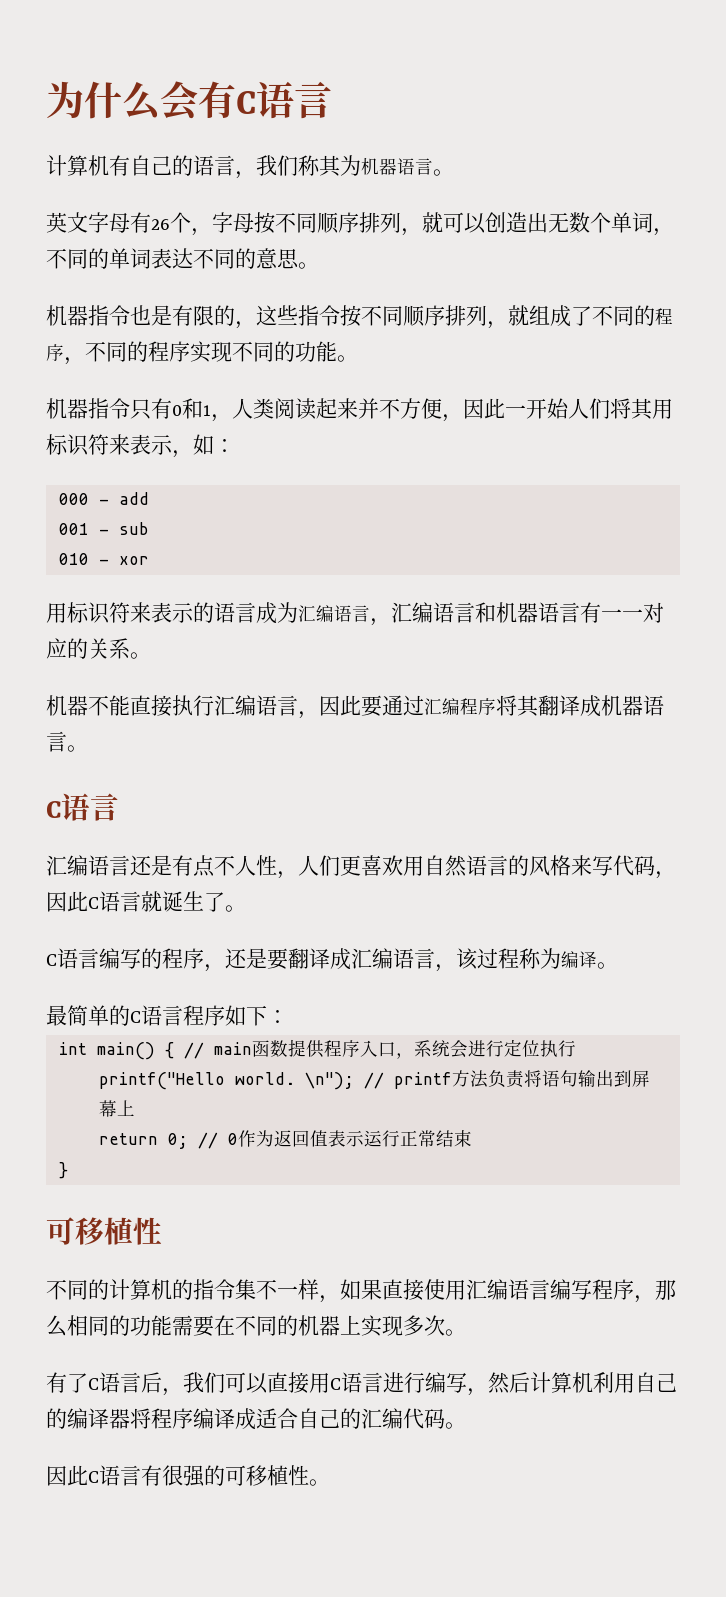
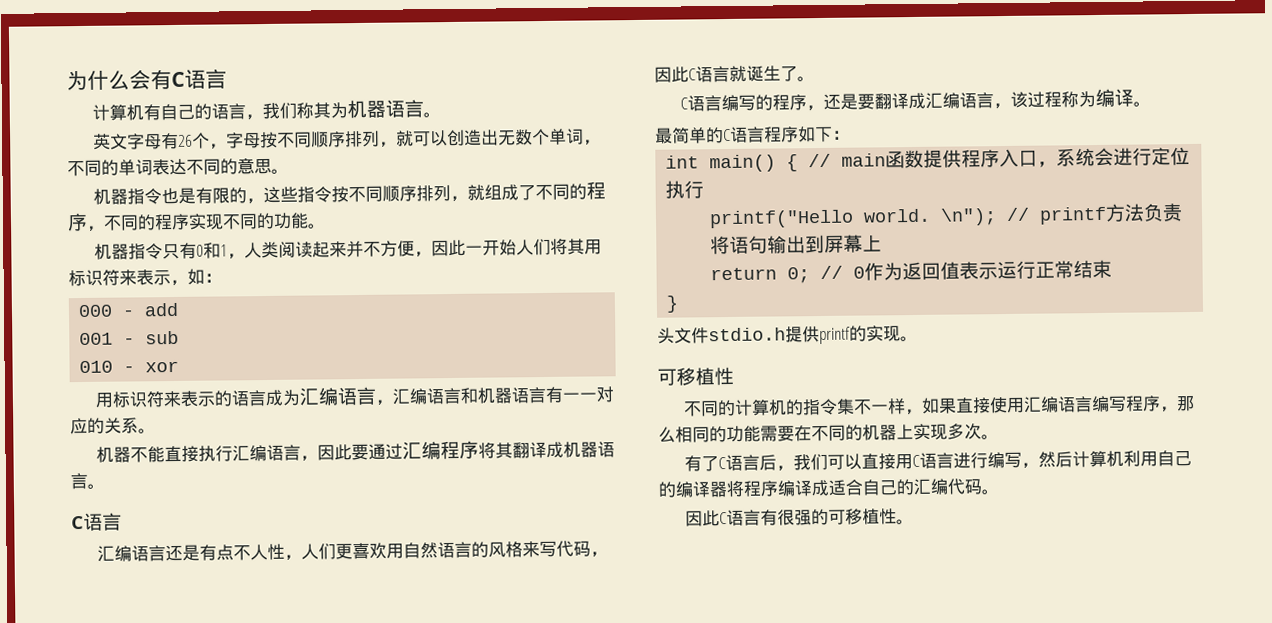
+ 头文件stdio.h提供printf的实现。

